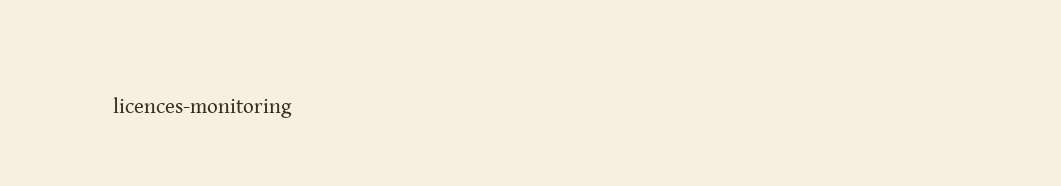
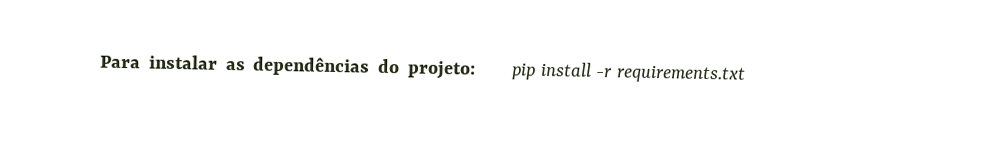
- licences-monitoring
+ Para instalar as dependências do projeto: pip install -r requirements.txt

